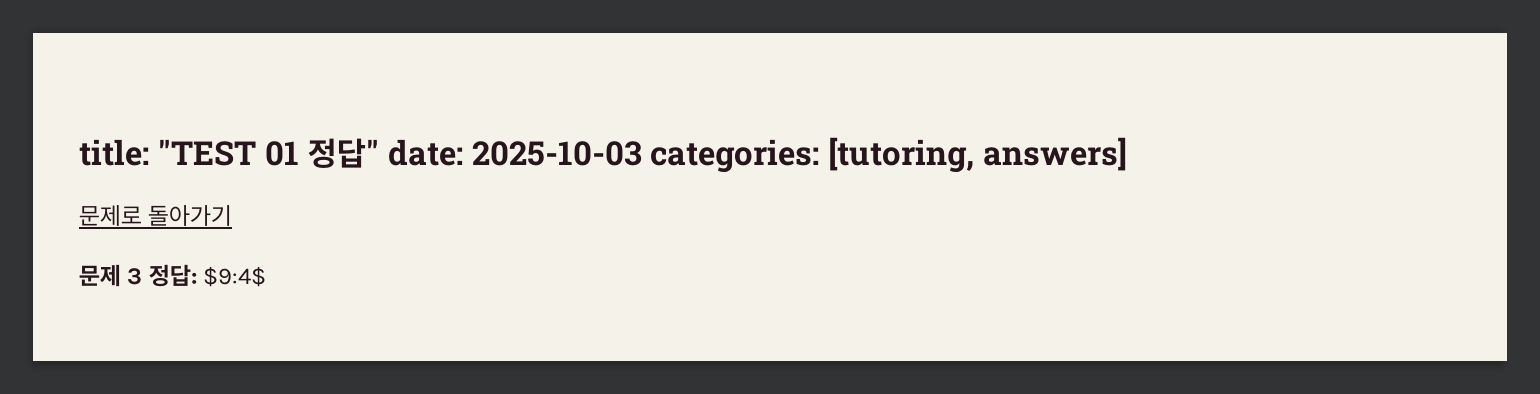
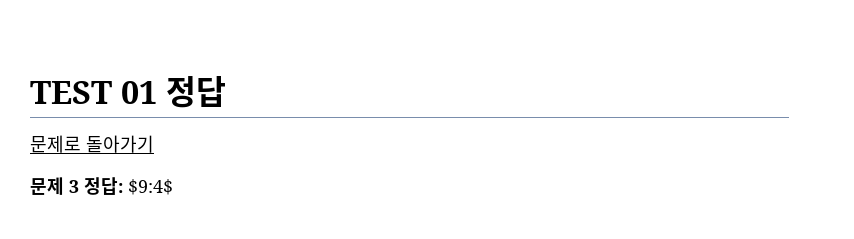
- title: "TEST 01 정답" date: 2025-10-03 categories: [tutoring, answers]
+ TEST 01 정답

